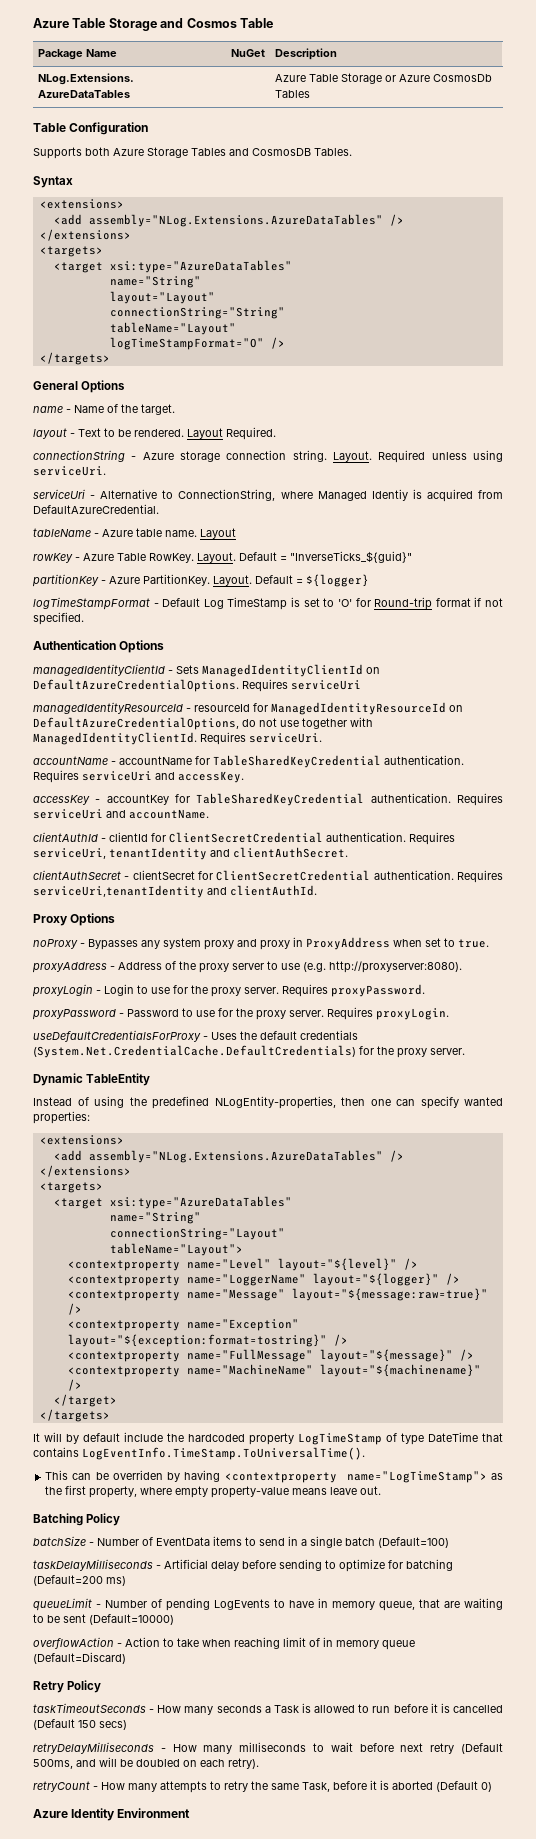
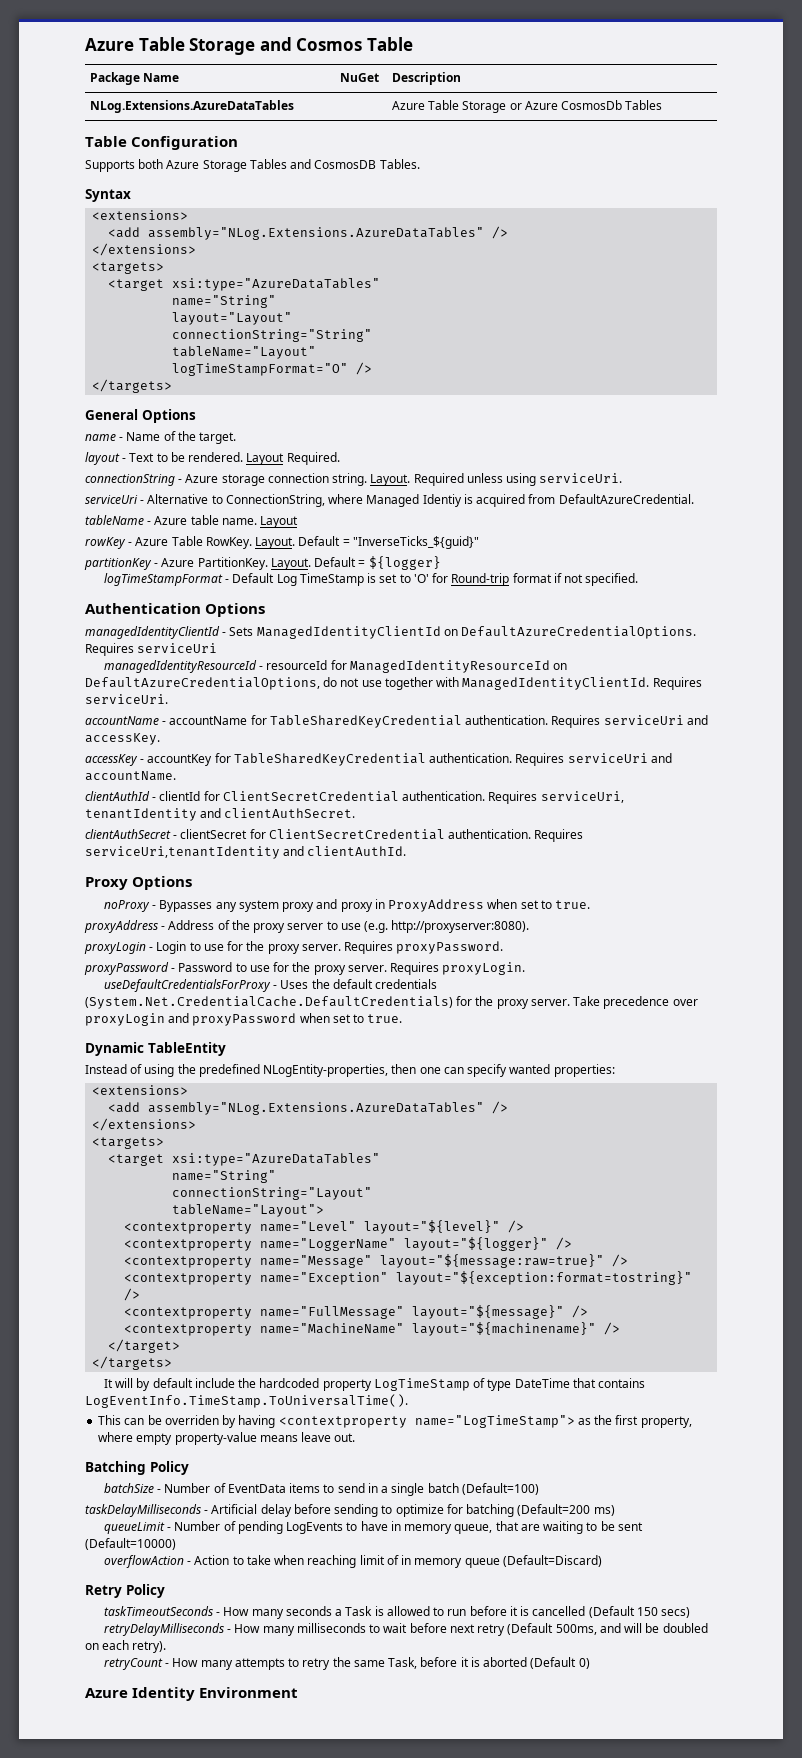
+ Take precedence over proxyLogin and proxyPassword when set to true.

